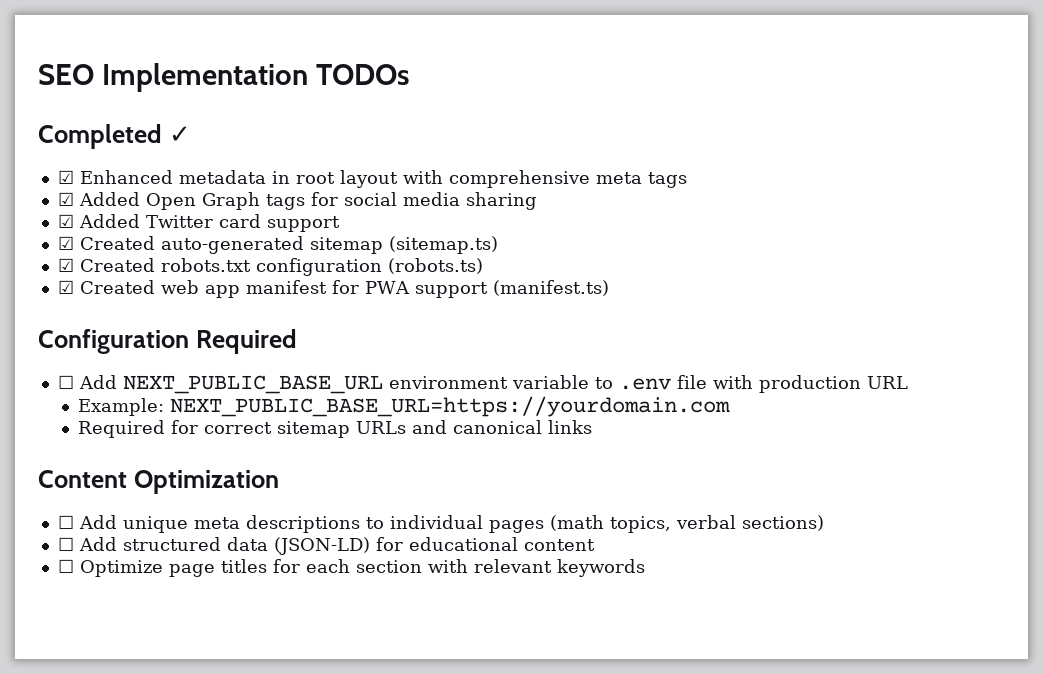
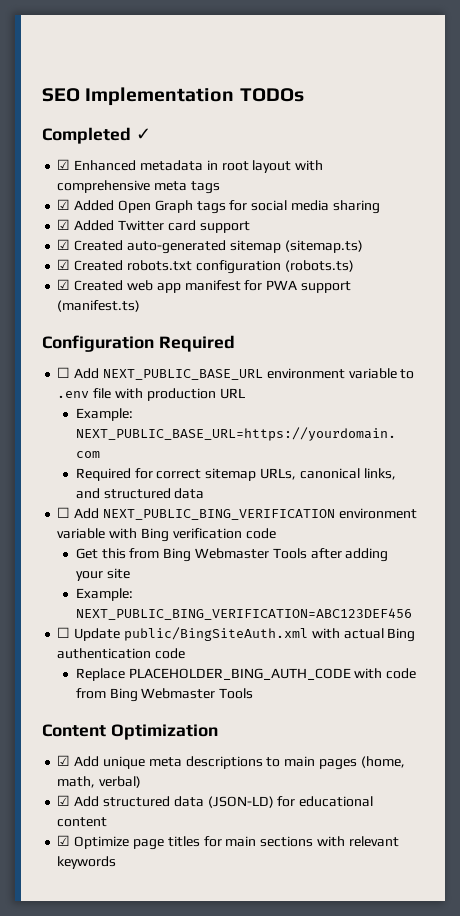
- Required for correct sitemap URLs and canonical links
+ Required for correct sitemap URLs, canonical links, and structured data
+ ☐ Add NEXT_PUBLIC_BING_VERIFICATION environment variable with Bing verification code
+ Get this from Bing Webmaster Tools after adding your site
+ Example: NEXT_PUBLIC_BING_VERIFICATION=ABC123DEF456
+ ☐ Update public/BingSiteAuth.xml with actual Bing authentication code
+ Replace PLACEHOLDER_BING_AUTH_CODE with code from Bing Webmaster Tools
- ☐ Add unique meta descriptions to individual pages (math topics, verbal sections)
- ☐ Add structured data (JSON-LD) for educational content
+ ☑ Add unique meta descriptions to main pages (home, math, verbal)
+ ☑ Add structured data (JSON-LD) for educational content
- ☐ Optimize page titles for each section with relevant keywords
+ ☑ Optimize page titles for main sections with relevant keywords

